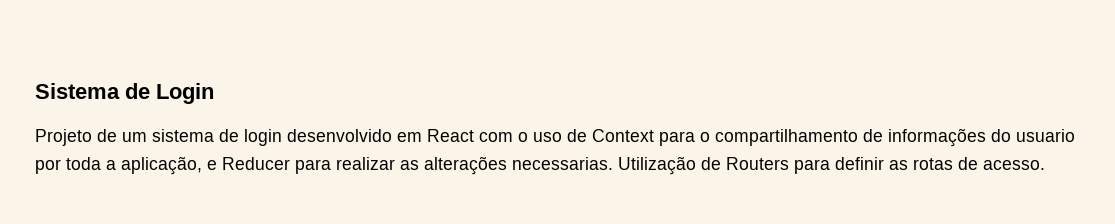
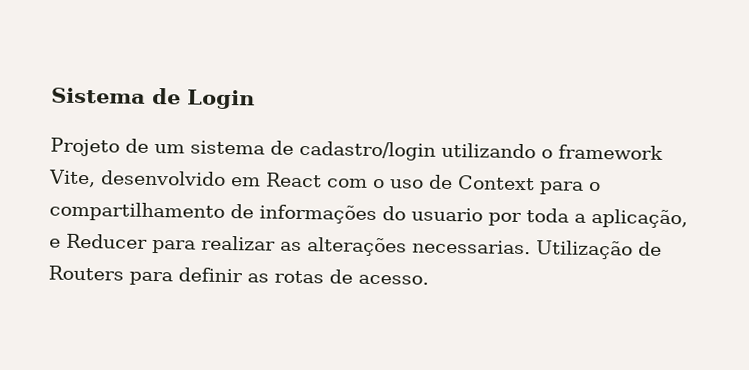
- Projeto de um sistema de login desenvolvido em React com o uso de Context para o compartilhamento de informações do usuario por toda a aplicação, e Reducer para realizar as alterações necessarias.
+ Projeto de um sistema de cadastro/login utilizando o framework Vite, desenvolvido em React com o uso de Context para o compartilhamento de informações do usuario por toda a aplicação, e Reducer para realizar as alterações necessarias.

